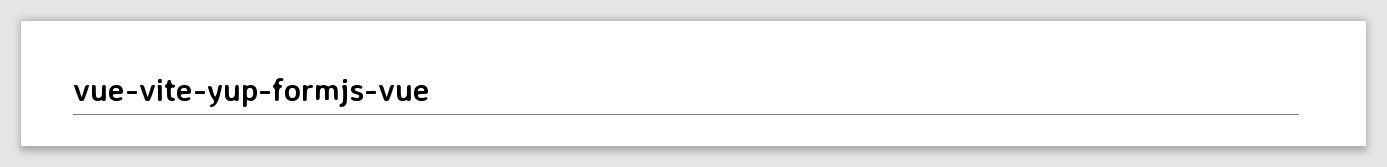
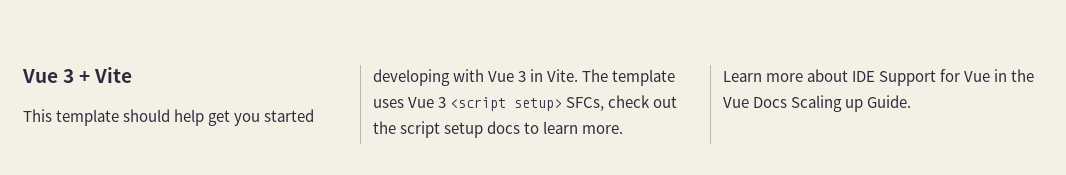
- vue-vite-yup-formjs-vue
+ Vue 3 + Vite
+ This template should help get you started developing with Vue 3 in Vite. The template uses Vue 3 <script setup> SFCs, check out the script setup docs to learn more.
+ Learn more about IDE Support for Vue in the Vue Docs Scaling up Guide.

